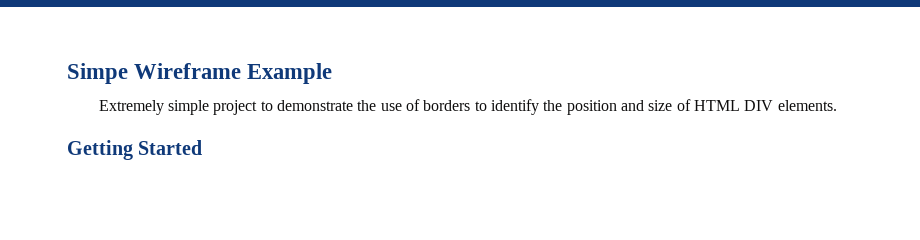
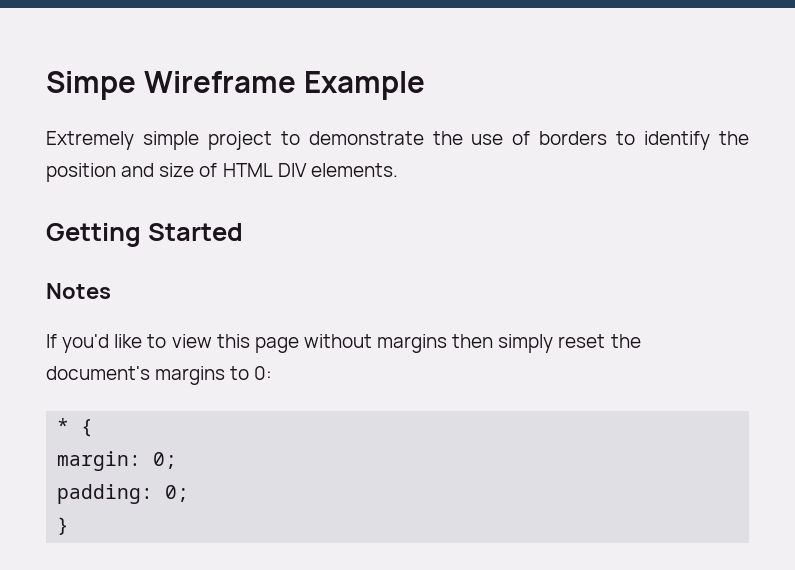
+ Notes
+ If you'd like to view this page without margins then simply reset the document's margins to 0:
+ * {
+ margin: 0;
+ padding: 0;
+ }

